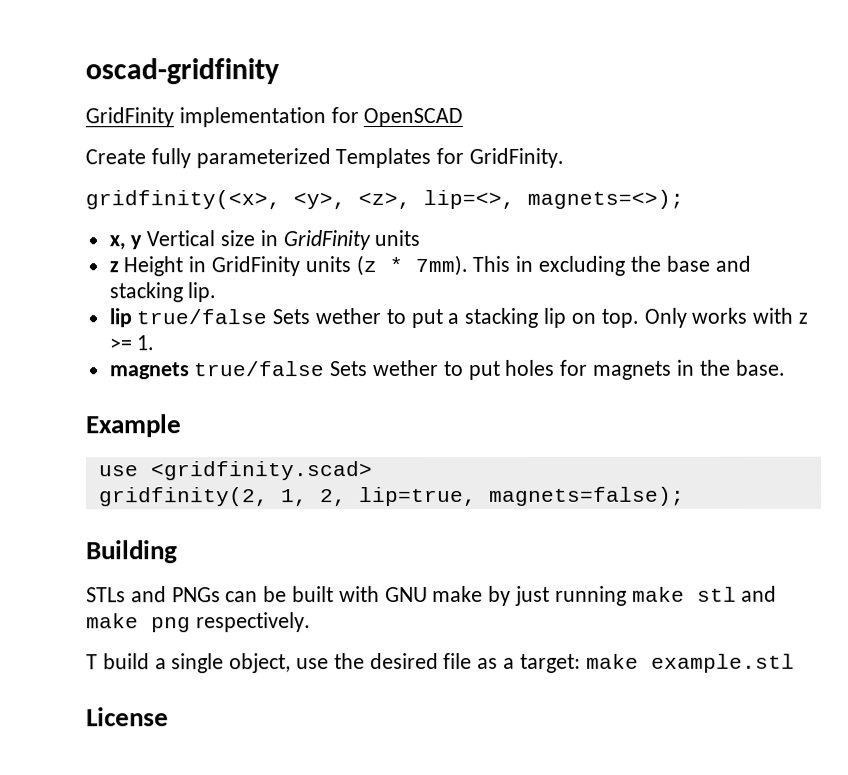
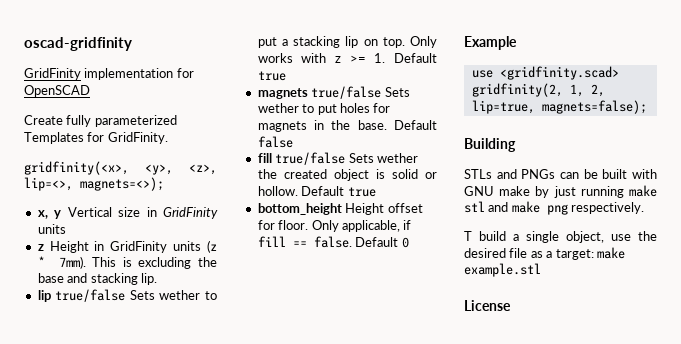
- This in excluding the base and stacking lip.
+ This is excluding the base and stacking lip.
- Only works with z >= 1.
+ Only works with z >= 1. Default true
+ Default false
+ fill true/false Sets wether the created object is solid or hollow. Default true
+ bottom_height Height offset for floor. Only applicable, if fill == false. Default 0

